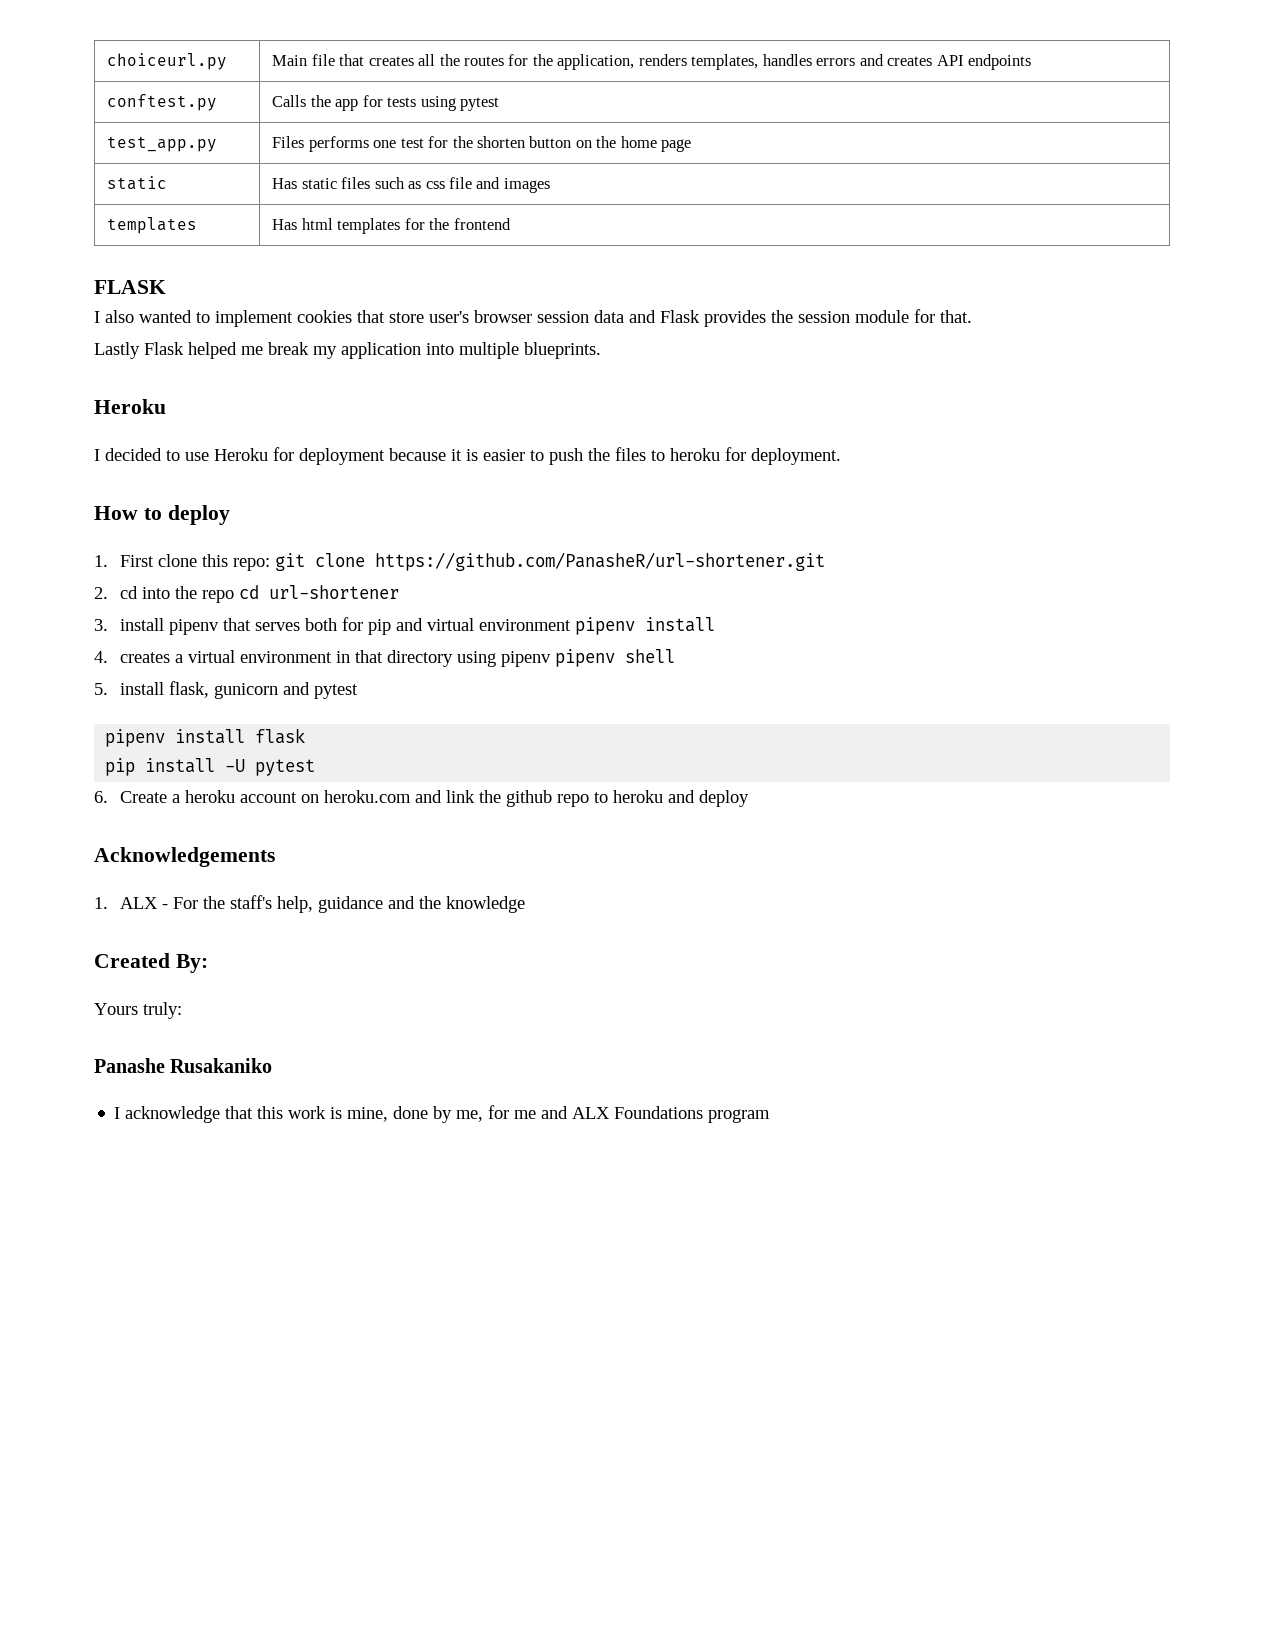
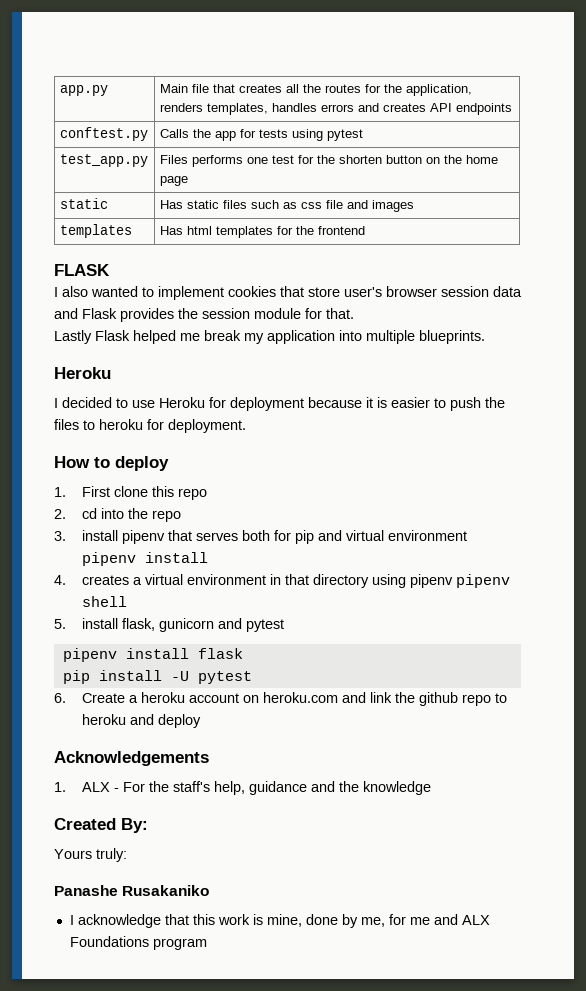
- choiceurl.py | Main file that creates all the routes for the application, renders templates, handles errors and creates API endpoints
+ app.py | Main file that creates all the routes for the application, renders templates, handles errors and creates API endpoints
- 1. First clone this repo: git clone https://github.com/PanasheR/url-shortener.git
+ 1. First clone this repo
- 2. cd into the repo cd url-shortener
+ 2. cd into the repo

